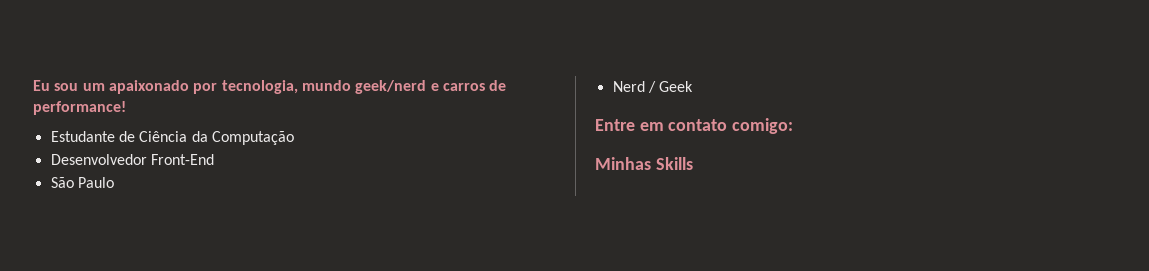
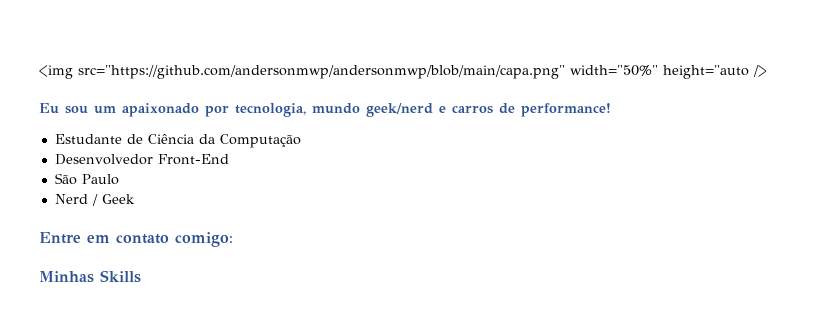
+ <img src="https://github.com/andersonmwp/andersonmwp/blob/main/capa.png" width="50%" height="auto />

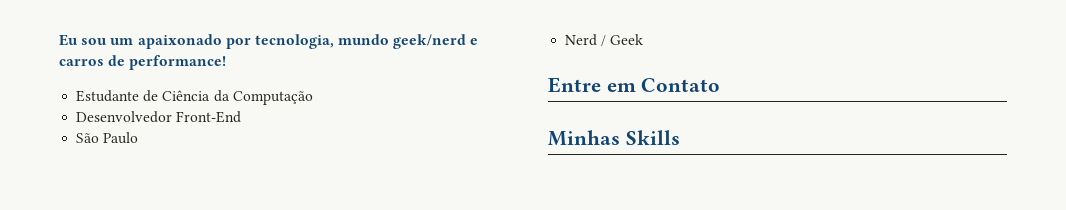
- <img src="https://github.com/andersonmwp/andersonmwp/blob/main/capa.png" width="50%" height="auto />
- Entre em contato comigo:
+ Entre em Contato

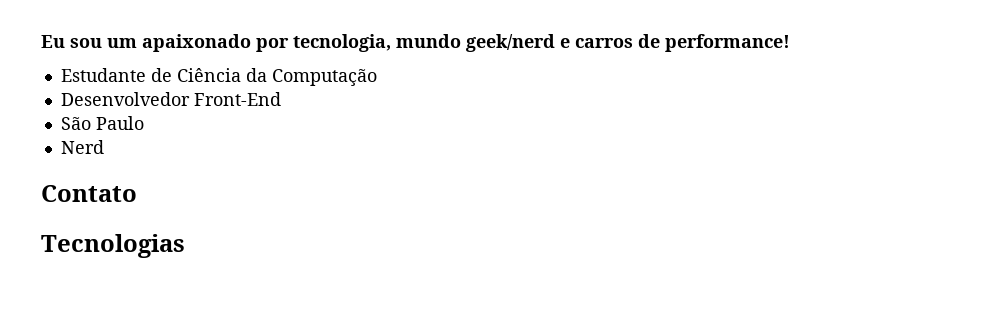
- Nerd / Geek
- Entre em Contato
+ Nerd
+ Contato
- Minhas Skills
+ Tecnologias

